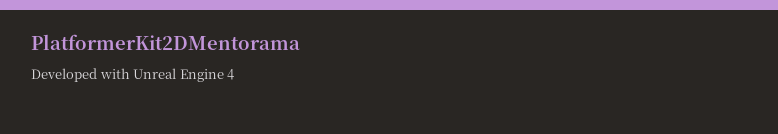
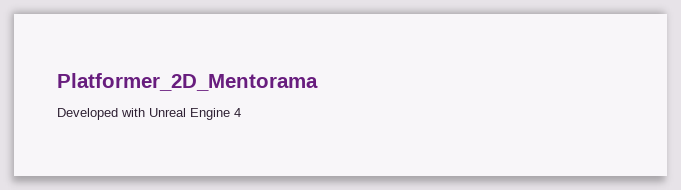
- PlatformerKit2DMentorama
+ Platformer_2D_Mentorama

